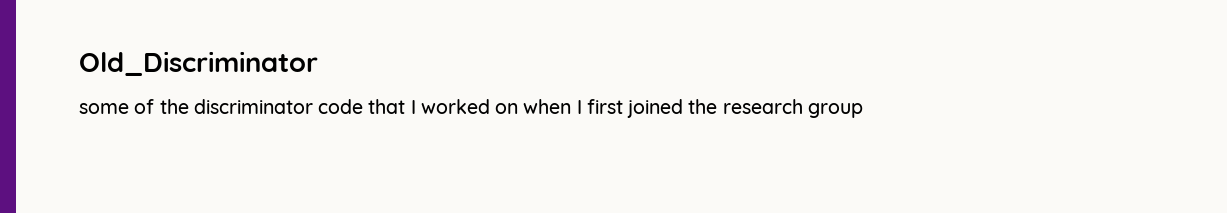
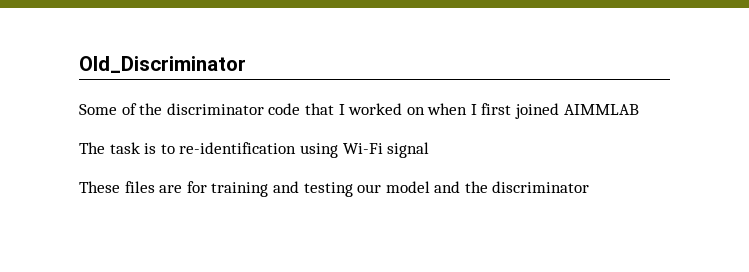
- some of the discriminator code that I worked on when I first joined the research group
+ Some of the discriminator code that I worked on when I first joined AIMMLAB
+ The task is to re-identification using Wi-Fi signal
+ These files are for training and testing our model and the discriminator

